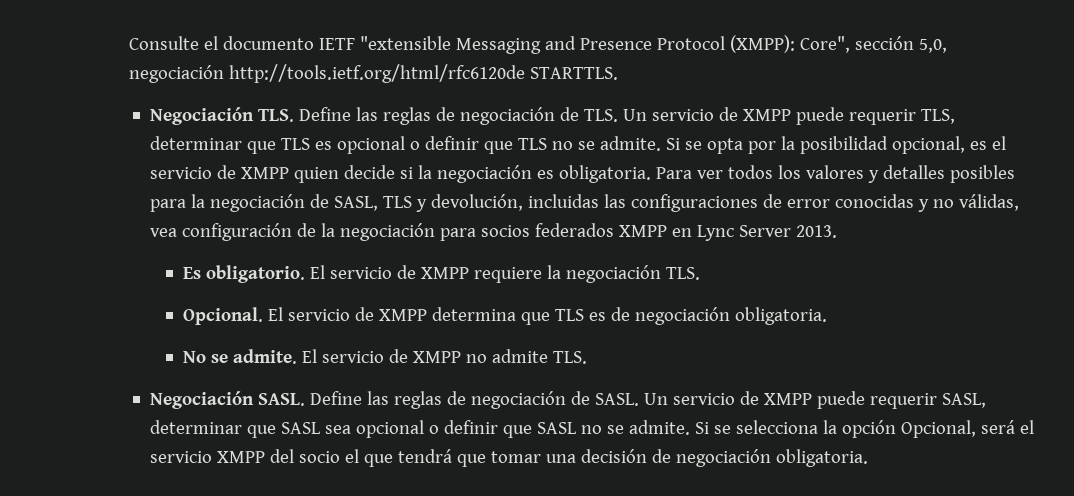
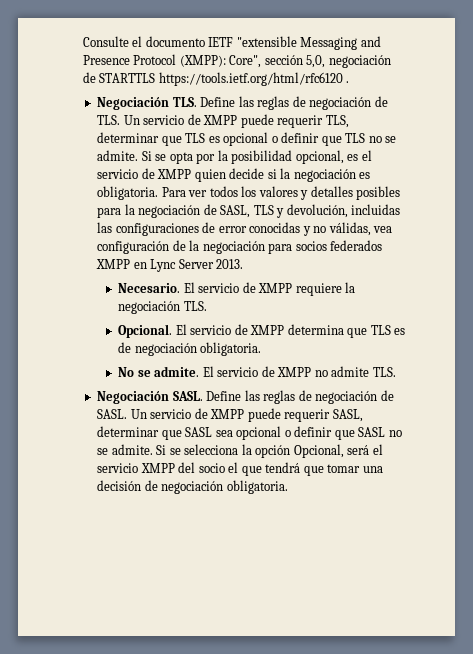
- Consulte el documento IETF "extensible Messaging and Presence Protocol (XMPP): Core", sección 5,0, negociación http://tools.ietf.org/html/rfc6120de STARTTLS.
+ Consulte el documento IETF "extensible Messaging and Presence Protocol (XMPP): Core", sección 5,0, negociación de STARTTLS https://tools.ietf.org/html/rfc6120 .
- Es obligatorio.
+ Necesario.

